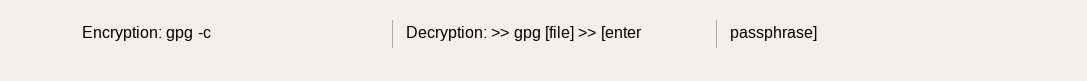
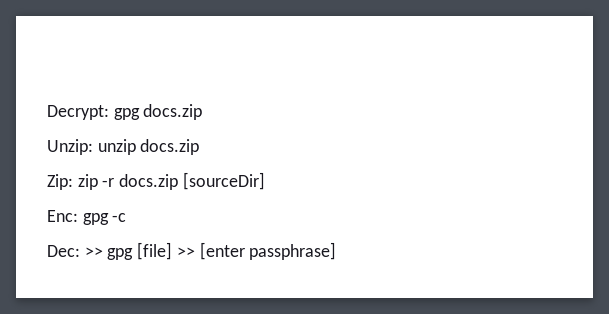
- Encryption: gpg -c
+ Decrypt: gpg docs.zip
+ Unzip: unzip docs.zip
+ Zip: zip -r docs.zip [sourceDir]
+ Enc: gpg -c
- Decryption: >> gpg [file] >> [enter passphrase]
+ Dec: >> gpg [file] >> [enter passphrase]

